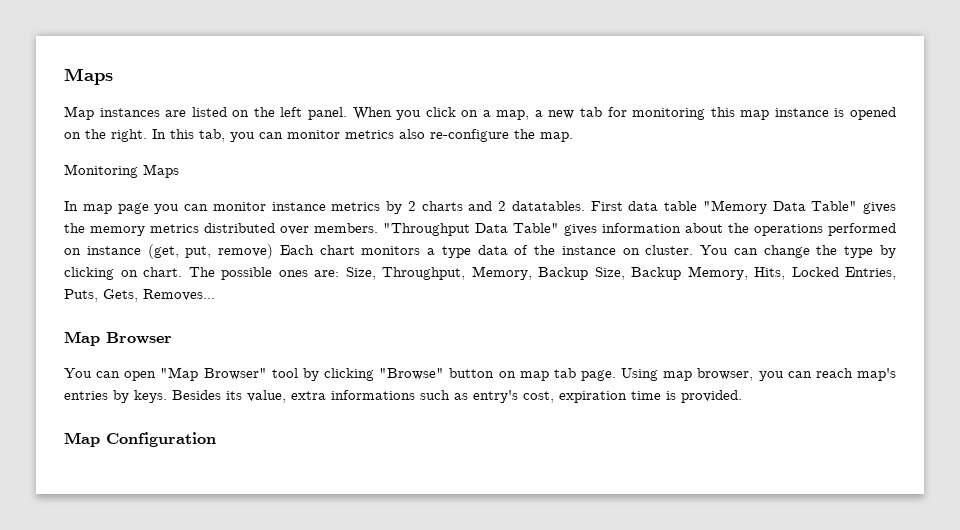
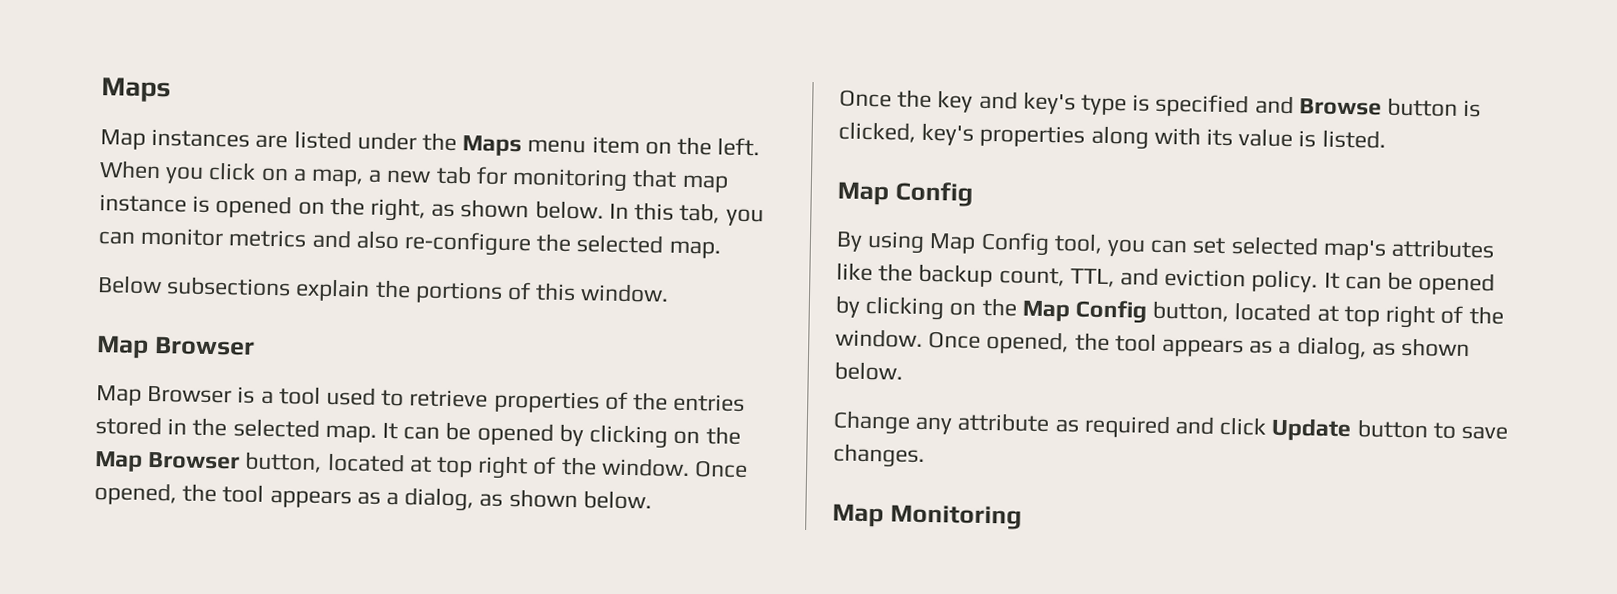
- Map instances are listed on the left panel.
+ Map instances are listed under the Maps menu item on the left.
- When you click on a map, a new tab for monitoring this map instance is opened on the right.
+ When you click on a map, a new tab for monitoring that map instance is opened on the right, as shown below.
- In this tab, you can monitor metrics also re-configure the map.
+ In this tab, you can monitor metrics and also re-configure the selected map.
- Monitoring Maps
- In map page you can monitor instance metrics by 2 charts and 2 datatables. First data table "Memory Data Table" gives the memory metrics distributed over members. "Throughput Data Table" gives information about the operations performed on instance (get, put, remove) Each chart monitors a type data of the instance on cluster. You can change the type by clicking on chart. The possible ones are: Size, Throughput, Memory, Backup Size, Backup Memory, Hits, Locked Entries, Puts, Gets, Removes...
+ Below subsections explain the portions of this window.
  Map Browser
- You can open "Map Browser" tool by clicking "Browse" button on map tab page. Using map browser, you can reach map's entries by keys. Besides its value, extra informations such as entry's cost, expiration time is provided.
- Map Configuration
+ Map Browser is a tool used to retrieve properties of the entries stored in the selected map. It can be opened by clicking on the Map Browser button, located at top right of the window. Once opened, the tool appears as a dialog, as shown below.
+ Once the key and key's type is specified and Browse button is clicked, key's properties along with its value is listed.
+ Map Config
+ By using Map Config tool, you can set selected map's attributes like the backup count, TTL, and eviction policy. It can be opened by clicking on the Map Config button, located at top right of the window. Once opened, the tool appears as a dialog, as shown below.
+ Change any attribute as required and click Update button to save changes.
+ Map Monitoring

